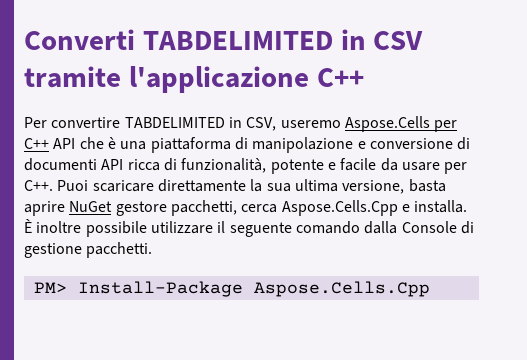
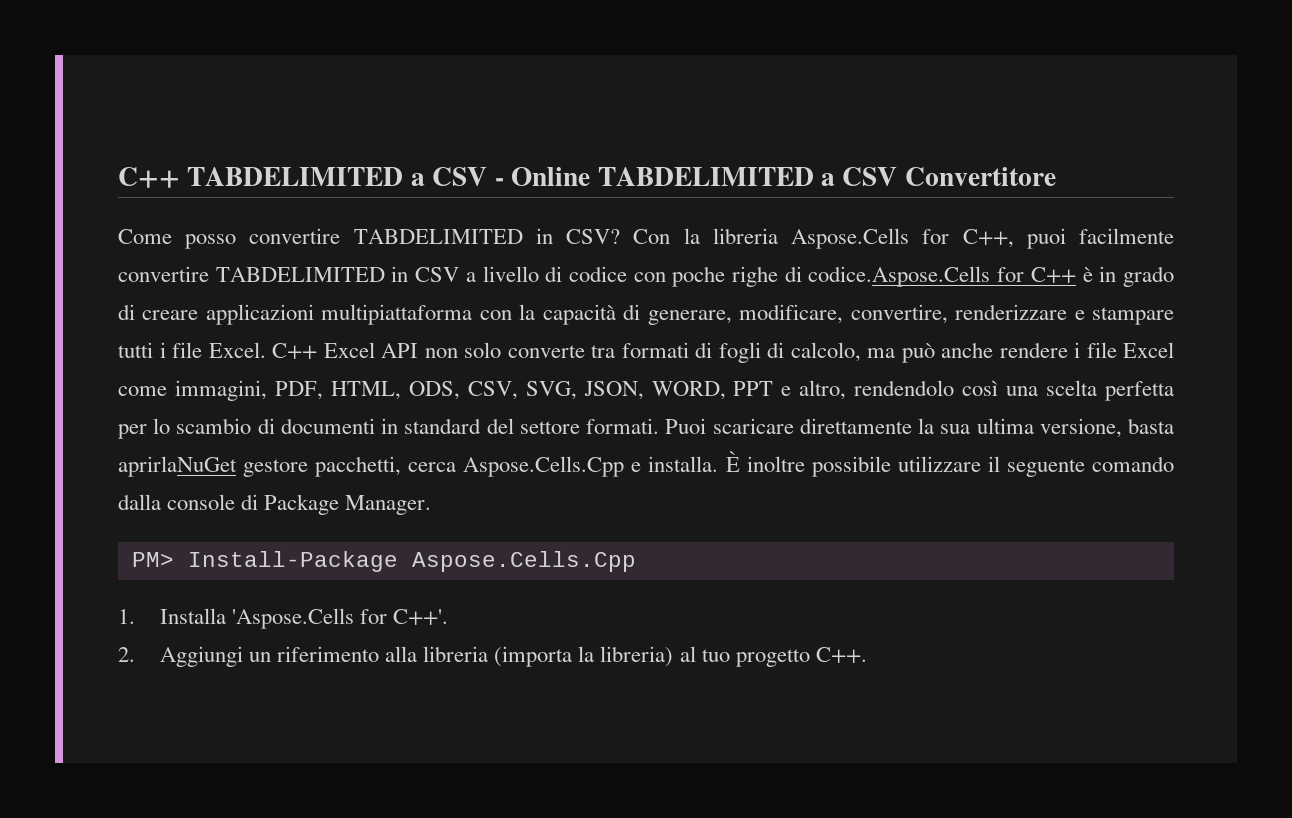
- Converti TABDELIMITED in CSV tramite l'applicazione C++
- Per convertire TABDELIMITED in CSV, useremo Aspose.Cells per C++ API che è una piattaforma di manipolazione e conversione di documenti API ricca di funzionalità, potente e facile da usare per C++. Puoi scaricare direttamente la sua ultima versione, basta aprire NuGet gestore pacchetti, cerca Aspose.Cells.Cpp e installa.
+ C++ TABDELIMITED a CSV - Online TABDELIMITED a CSV Convertitore
+ Come posso convertire TABDELIMITED in CSV? Con la libreria Aspose.Cells for C++, puoi facilmente convertire TABDELIMITED in CSV a livello di codice con poche righe di codice.Aspose.Cells for C++ è in grado di creare applicazioni multipiattaforma con la capacità di generare, modificare, convertire, renderizzare e stampare tutti i file Excel. C++ Excel API non solo converte tra formati di fogli di calcolo, ma può anche rendere i file Excel come immagini, PDF, HTML, ODS, CSV, SVG, JSON, WORD, PPT e altro, rendendolo così una scelta perfetta per lo scambio di documenti in standard del settore formati. Puoi scaricare direttamente la sua ultima versione, basta aprirlaNuGet gestore pacchetti, cerca Aspose.Cells.Cpp e installa.
- È inoltre possibile utilizzare il seguente comando dalla Console di gestione pacchetti.
+ È inoltre possibile utilizzare il seguente comando dalla console di Package Manager.
+ 1. Installa 'Aspose.Cells for C++'.
+ 2. Aggiungi un riferimento alla libreria (importa la libreria) al tuo progetto C++.

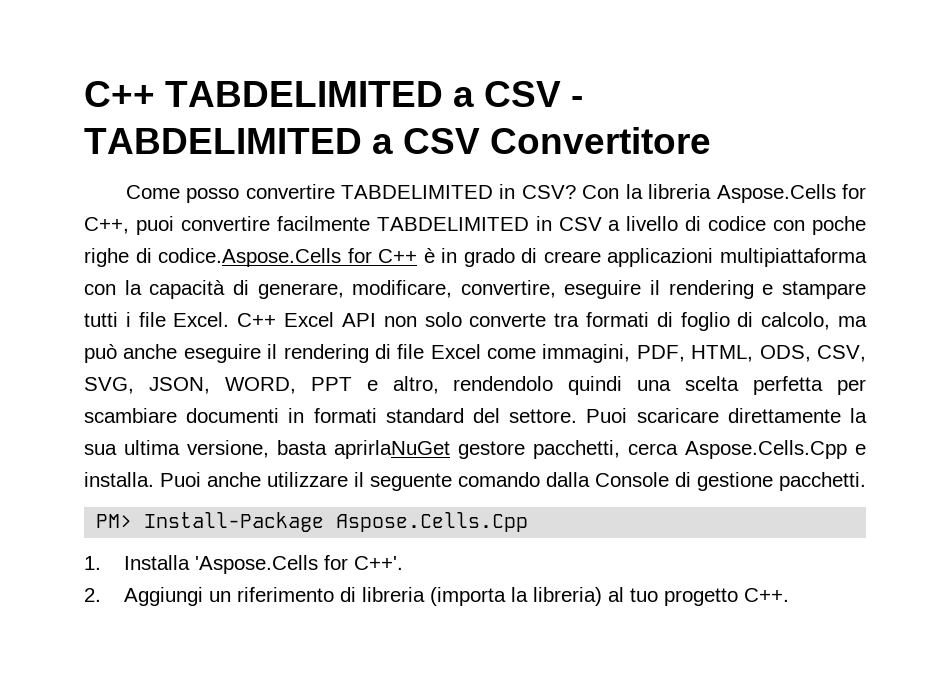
- C++ TABDELIMITED a CSV - Online TABDELIMITED a CSV Convertitore
+ C++ TABDELIMITED a CSV - TABDELIMITED a CSV Convertitore
- Con la libreria Aspose.Cells for C++, puoi facilmente convertire TABDELIMITED in CSV a livello di codice con poche righe di codice.Aspose.Cells for C++ è in grado di creare applicazioni multipiattaforma con la capacità di generare, modificare, convertire, renderizzare e stampare tutti i file Excel.
+ Con la libreria Aspose.Cells for C++, puoi convertire facilmente TABDELIMITED in CSV a livello di codice con poche righe di codice.Aspose.Cells for C++ è in grado di creare applicazioni multipiattaforma con la capacità di generare, modificare, convertire, eseguire il rendering e stampare tutti i file Excel.
- C++ Excel API non solo converte tra formati di fogli di calcolo, ma può anche rendere i file Excel come immagini, PDF, HTML, ODS, CSV, SVG, JSON, WORD, PPT e altro, rendendolo così una scelta perfetta per lo scambio di documenti in standard del settore formati.
+ C++ Excel API non solo converte tra formati di foglio di calcolo, ma può anche eseguire il rendering di file Excel come immagini, PDF, HTML, ODS, CSV, SVG, JSON, WORD, PPT e altro, rendendolo quindi una scelta perfetta per scambiare documenti in formati standard del settore.
- È inoltre possibile utilizzare il seguente comando dalla console di Package Manager.
+ Puoi anche utilizzare il seguente comando dalla Console di gestione pacchetti.
- 2. Aggiungi un riferimento alla libreria (importa la libreria) al tuo progetto C++.
+ 2. Aggiungi un riferimento di libreria (importa la libreria) al tuo progetto C++.

